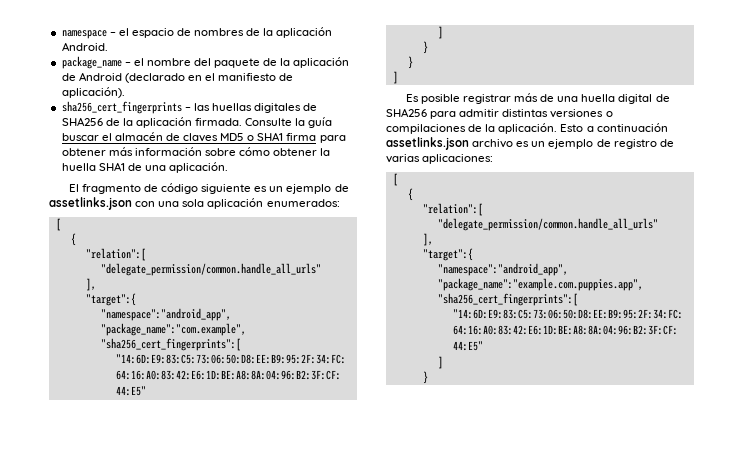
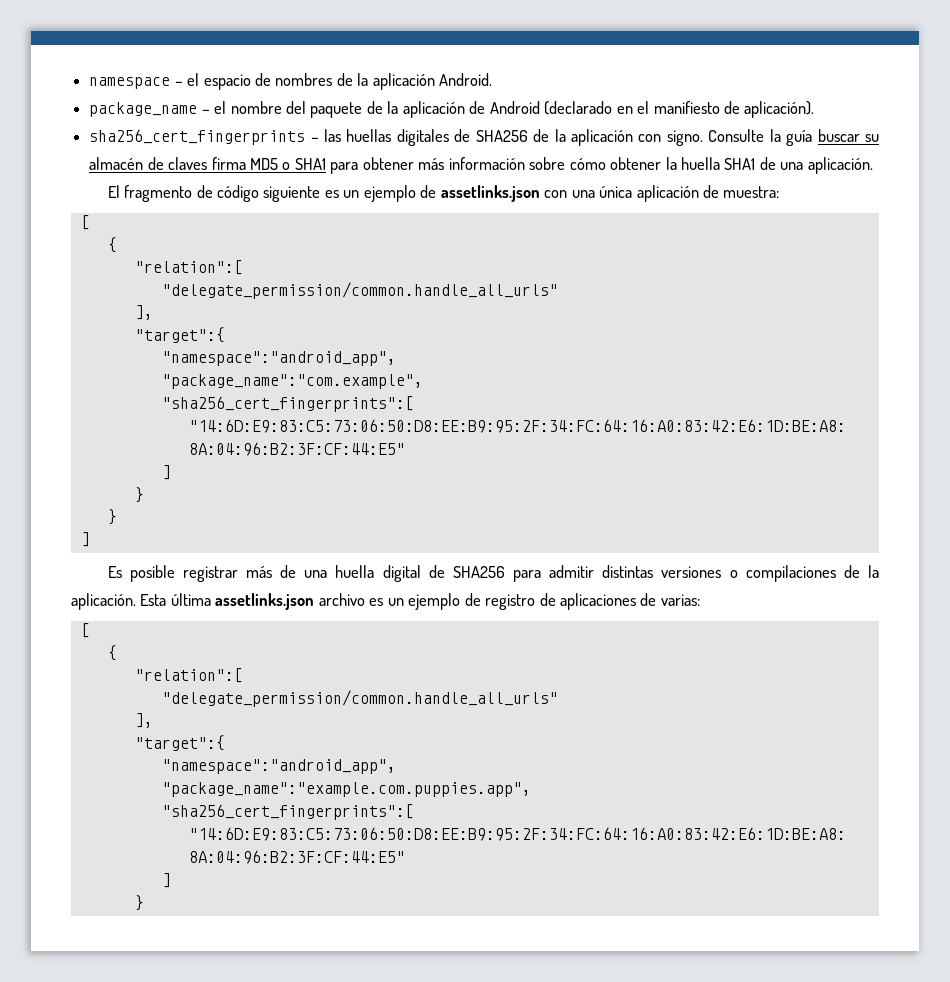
- sha256_cert_fingerprints – las huellas digitales de SHA256 de la aplicación firmada.
+ sha256_cert_fingerprints – las huellas digitales de SHA256 de la aplicación con signo.
- Consulte la guía buscar el almacén de claves MD5 o SHA1 firma para obtener más información sobre cómo obtener la huella SHA1 de una aplicación.
+ Consulte la guía buscar su almacén de claves firma MD5 o SHA1 para obtener más información sobre cómo obtener la huella SHA1 de una aplicación.
- El fragmento de código siguiente es un ejemplo de assetlinks.json con una sola aplicación enumerados:
+ El fragmento de código siguiente es un ejemplo de assetlinks.json con una única aplicación de muestra:
- Esto a continuación assetlinks.json archivo es un ejemplo de registro de varias aplicaciones:
+ Esta última assetlinks.json archivo es un ejemplo de registro de aplicaciones de varias:

